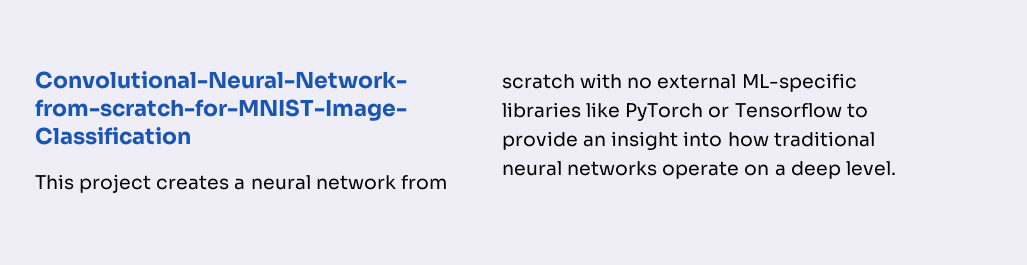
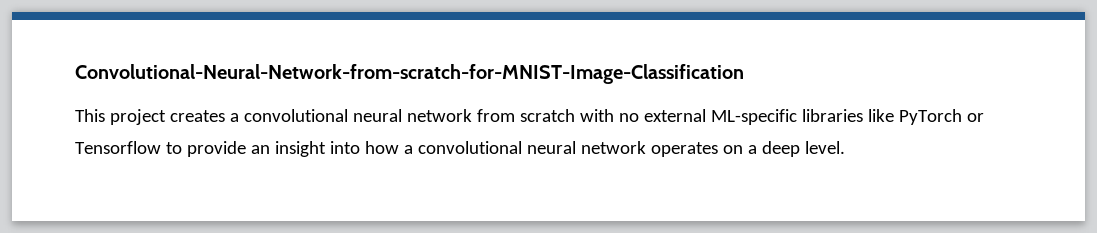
- This project creates a neural network from scratch with no external ML-specific libraries like PyTorch or Tensorflow to provide an insight into how traditional neural networks operate on a deep level.
+ This project creates a convolutional neural network from scratch with no external ML-specific libraries like PyTorch or Tensorflow to provide an insight into how a convolutional neural network operates on a deep level.

